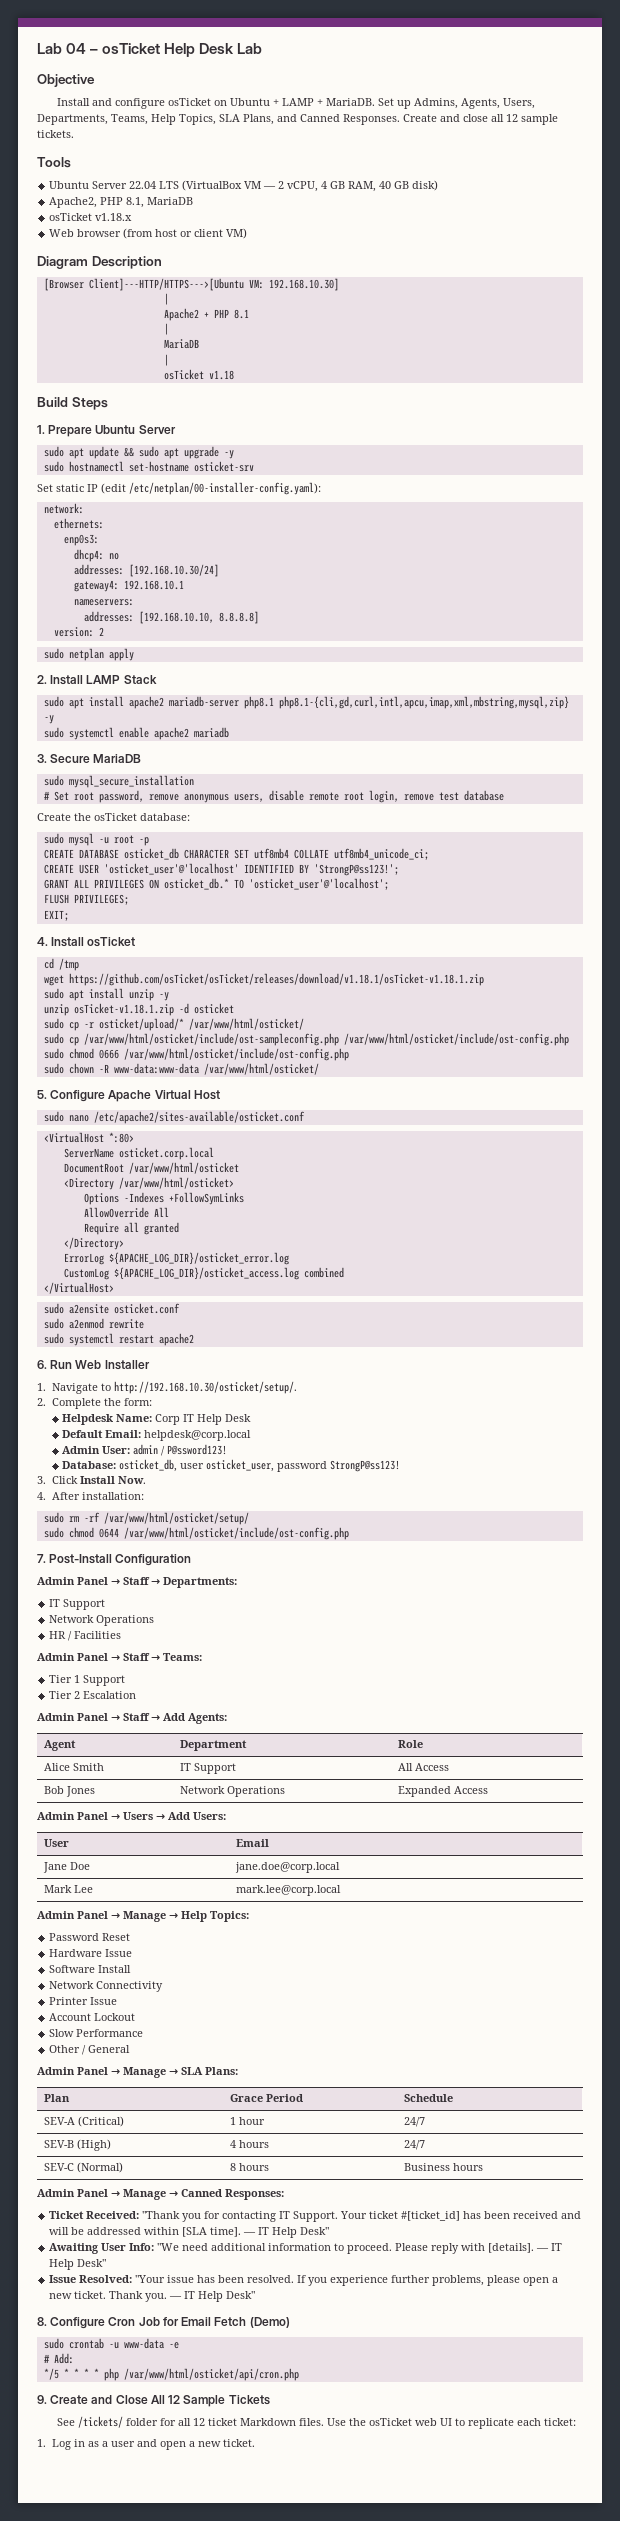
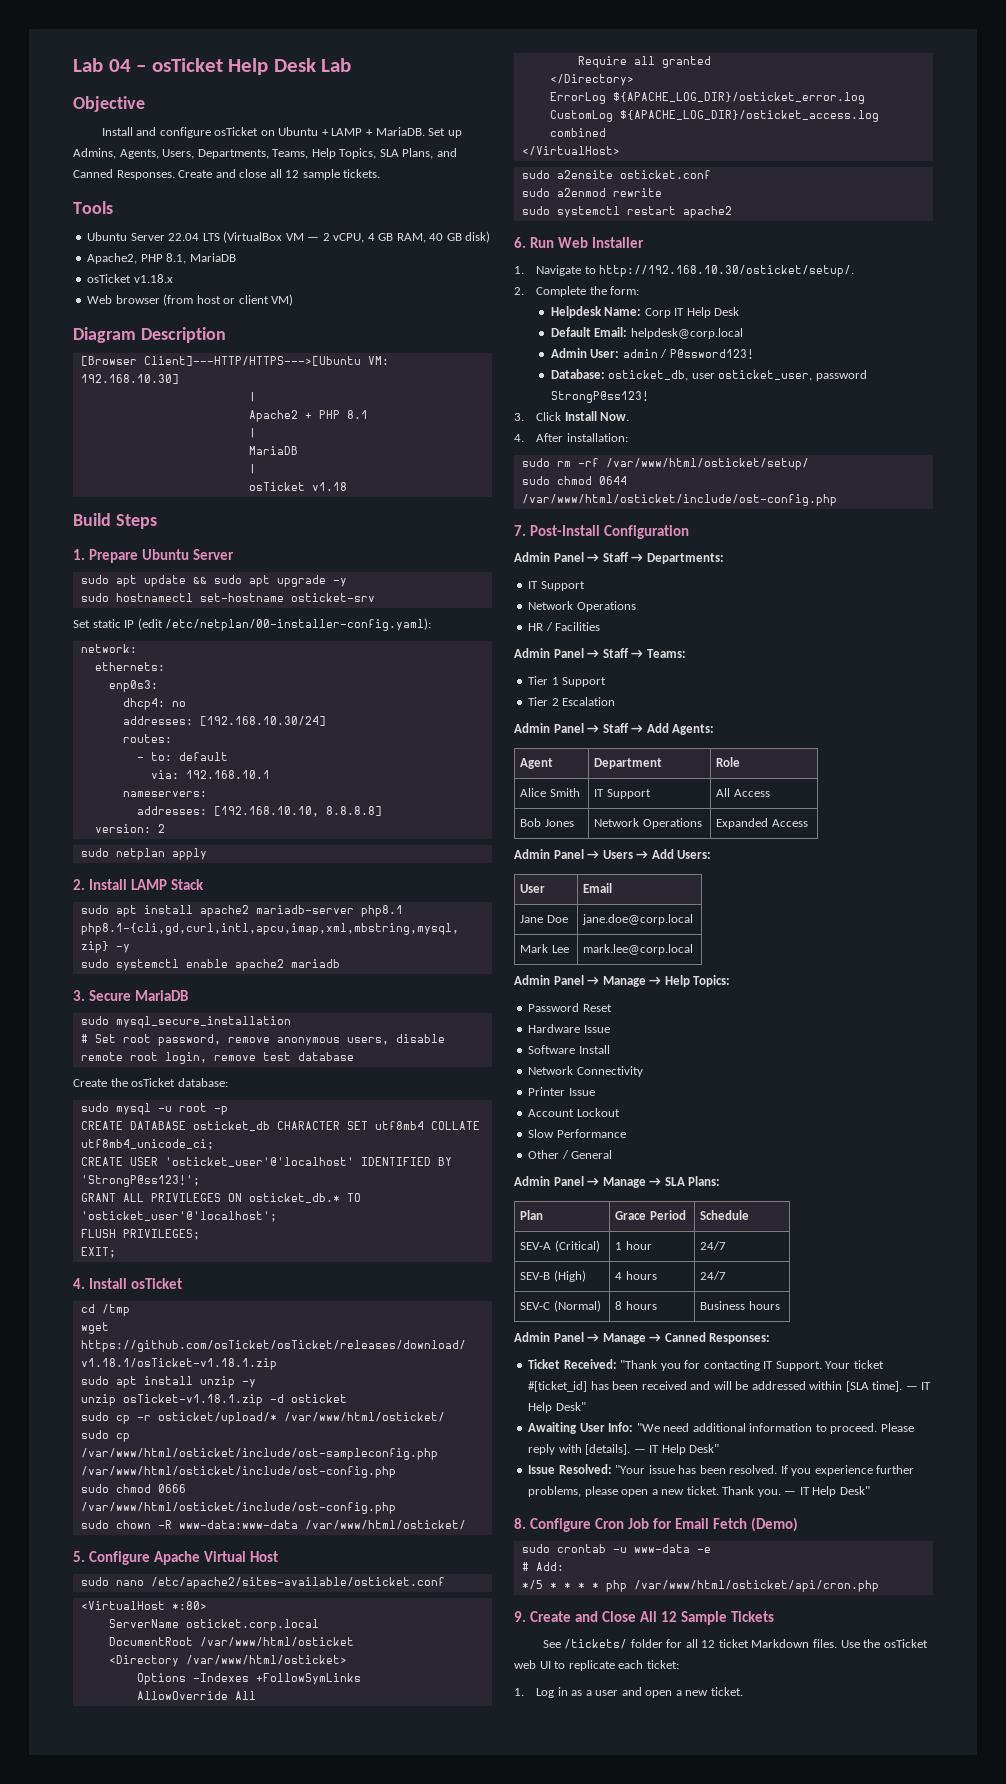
- gateway4: 192.168.10.1
+ routes:
+ - to: default
+ via: 192.168.10.1

